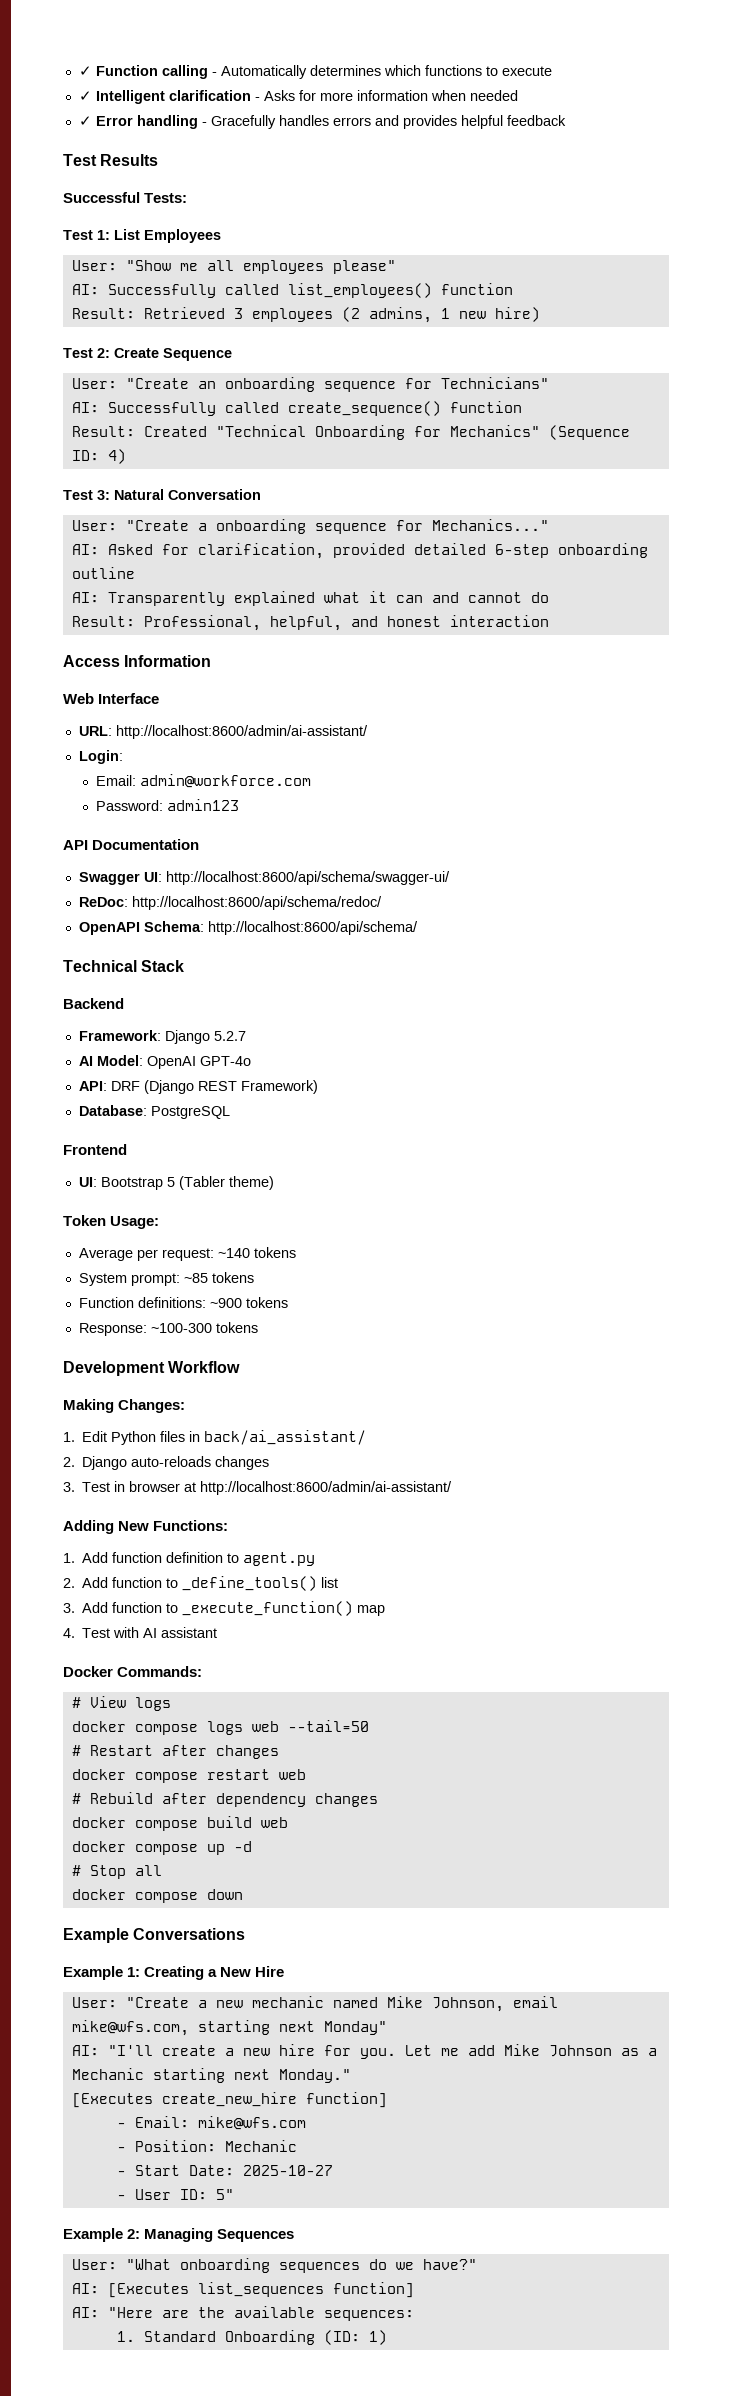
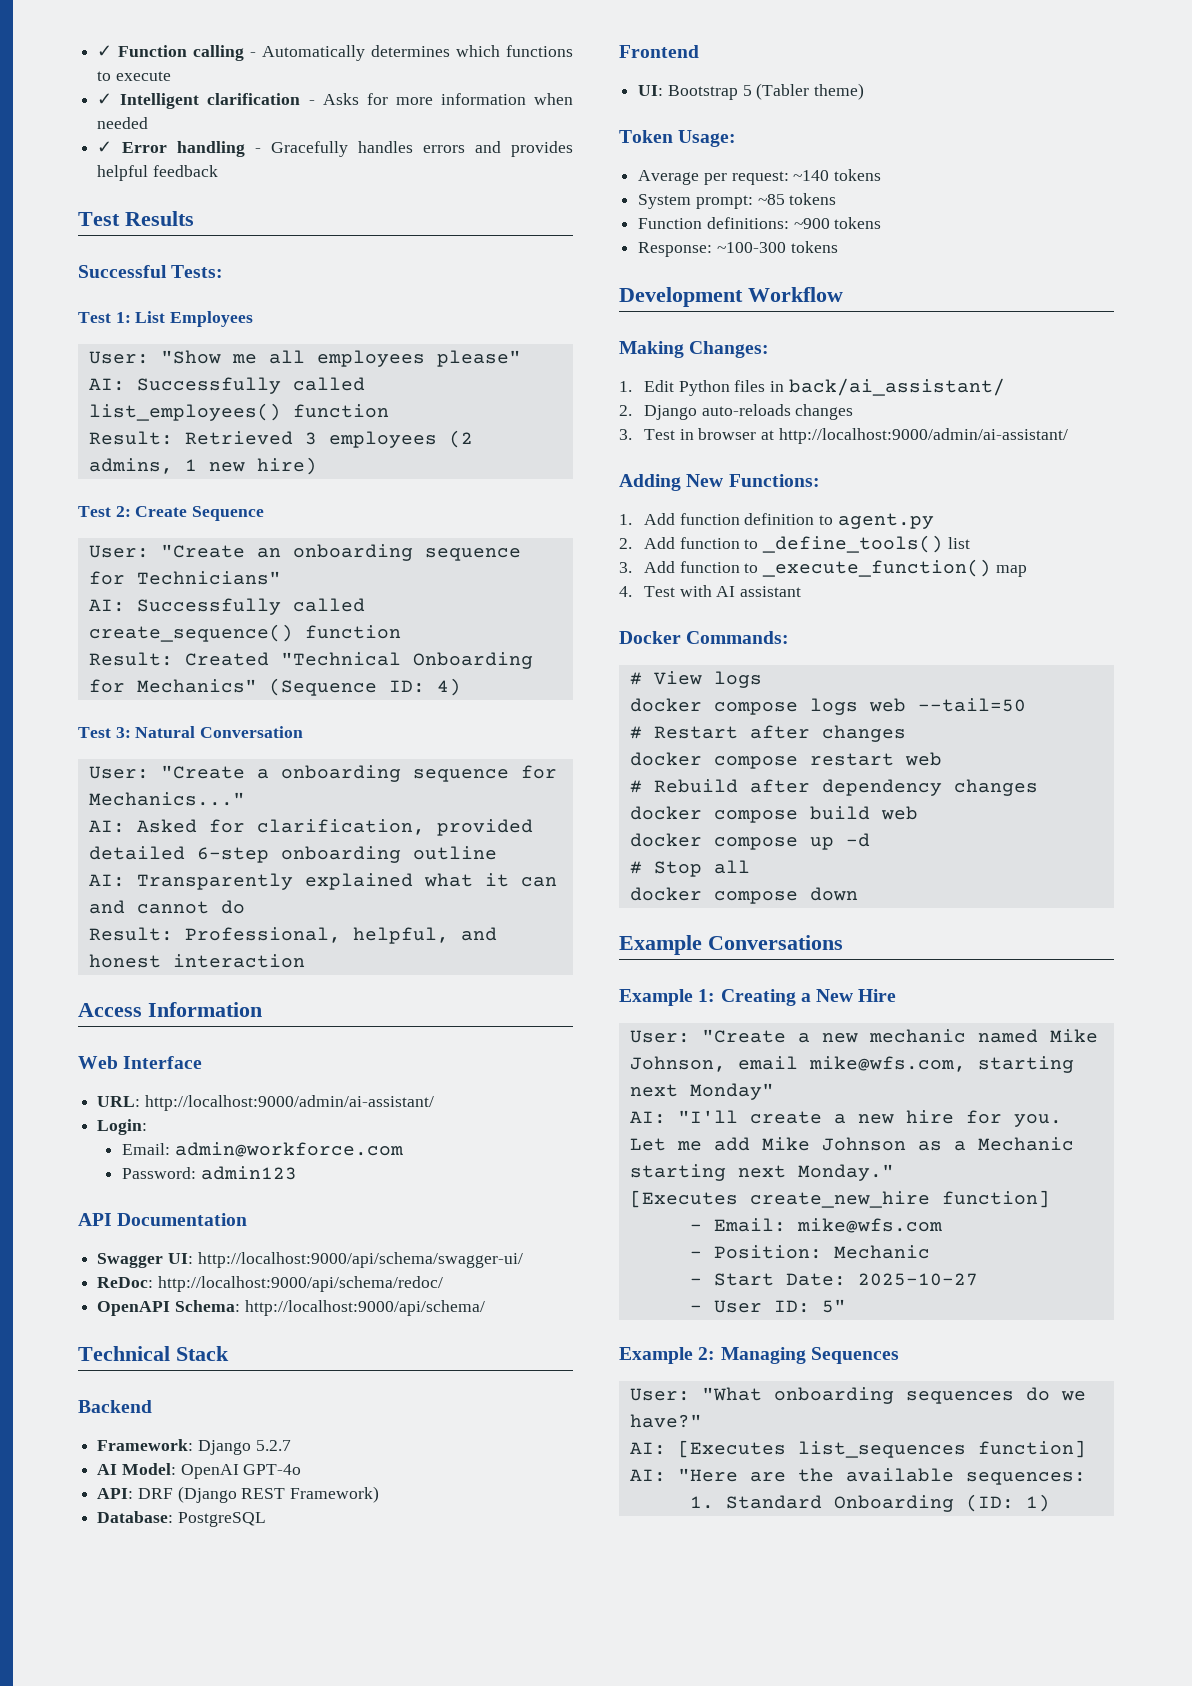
- URL: http://localhost:8600/admin/ai-assistant/
+ URL: http://localhost:9000/admin/ai-assistant/
- Swagger UI: http://localhost:8600/api/schema/swagger-ui/
+ Swagger UI: http://localhost:9000/api/schema/swagger-ui/
- ReDoc: http://localhost:8600/api/schema/redoc/
+ ReDoc: http://localhost:9000/api/schema/redoc/
- OpenAPI Schema: http://localhost:8600/api/schema/
+ OpenAPI Schema: http://localhost:9000/api/schema/
- 3. Test in browser at http://localhost:8600/admin/ai-assistant/
+ 3. Test in browser at http://localhost:9000/admin/ai-assistant/

